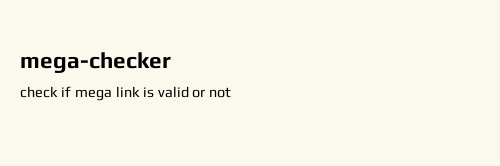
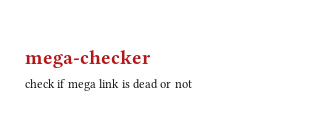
- check if mega link is valid or not
+ check if mega link is dead or not

